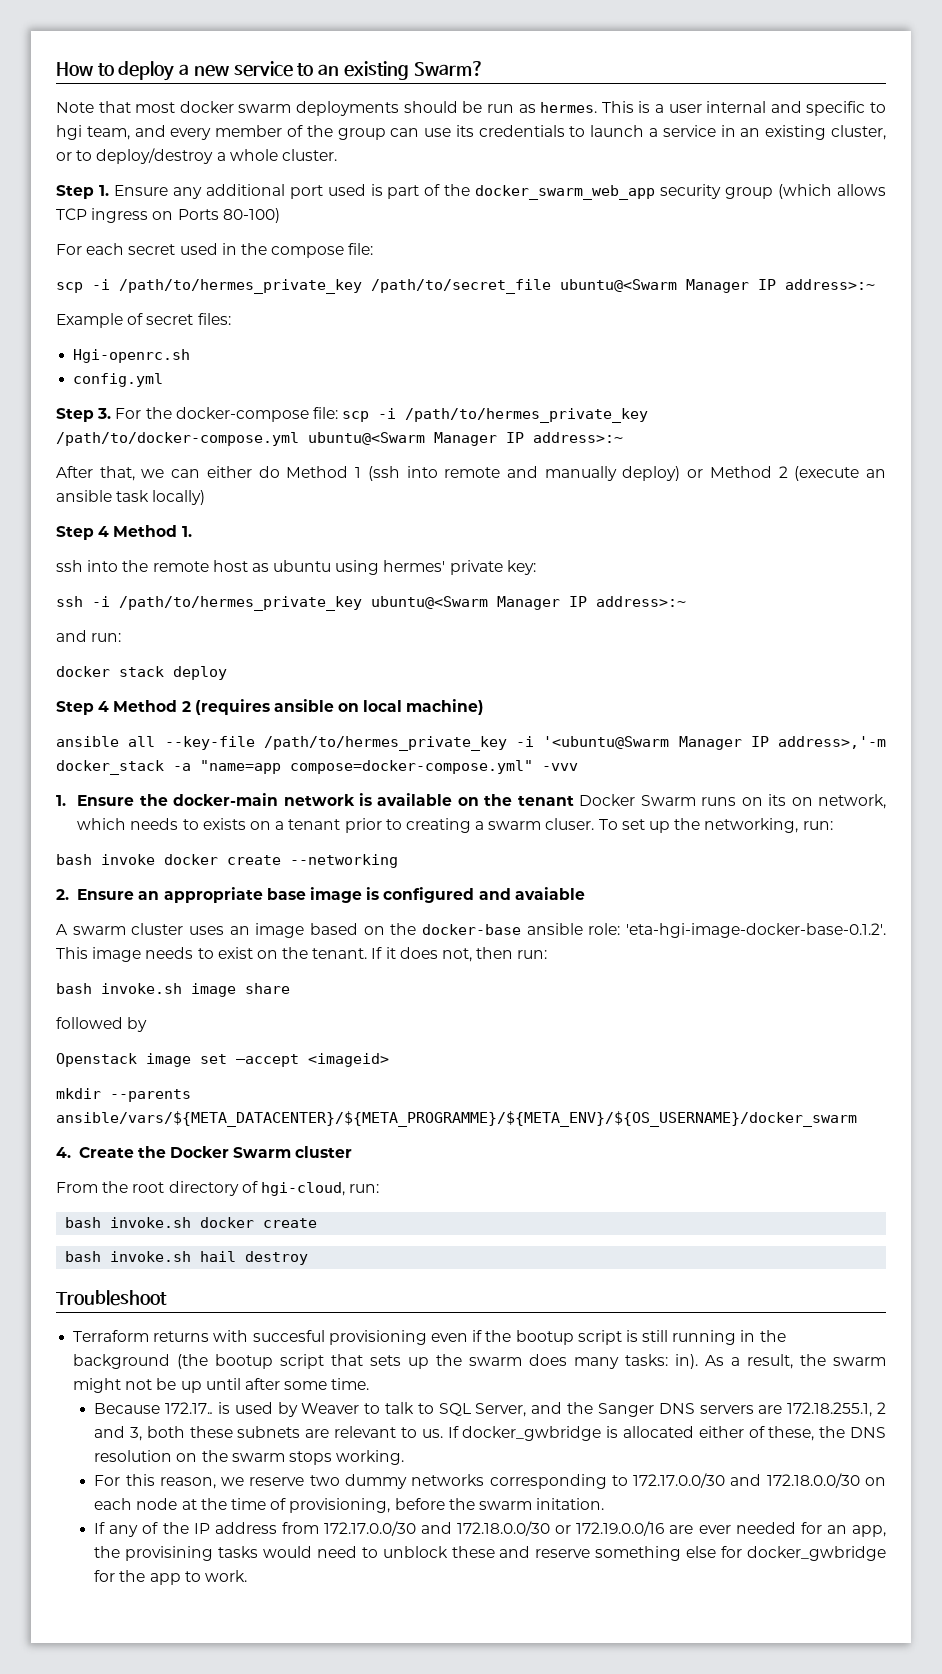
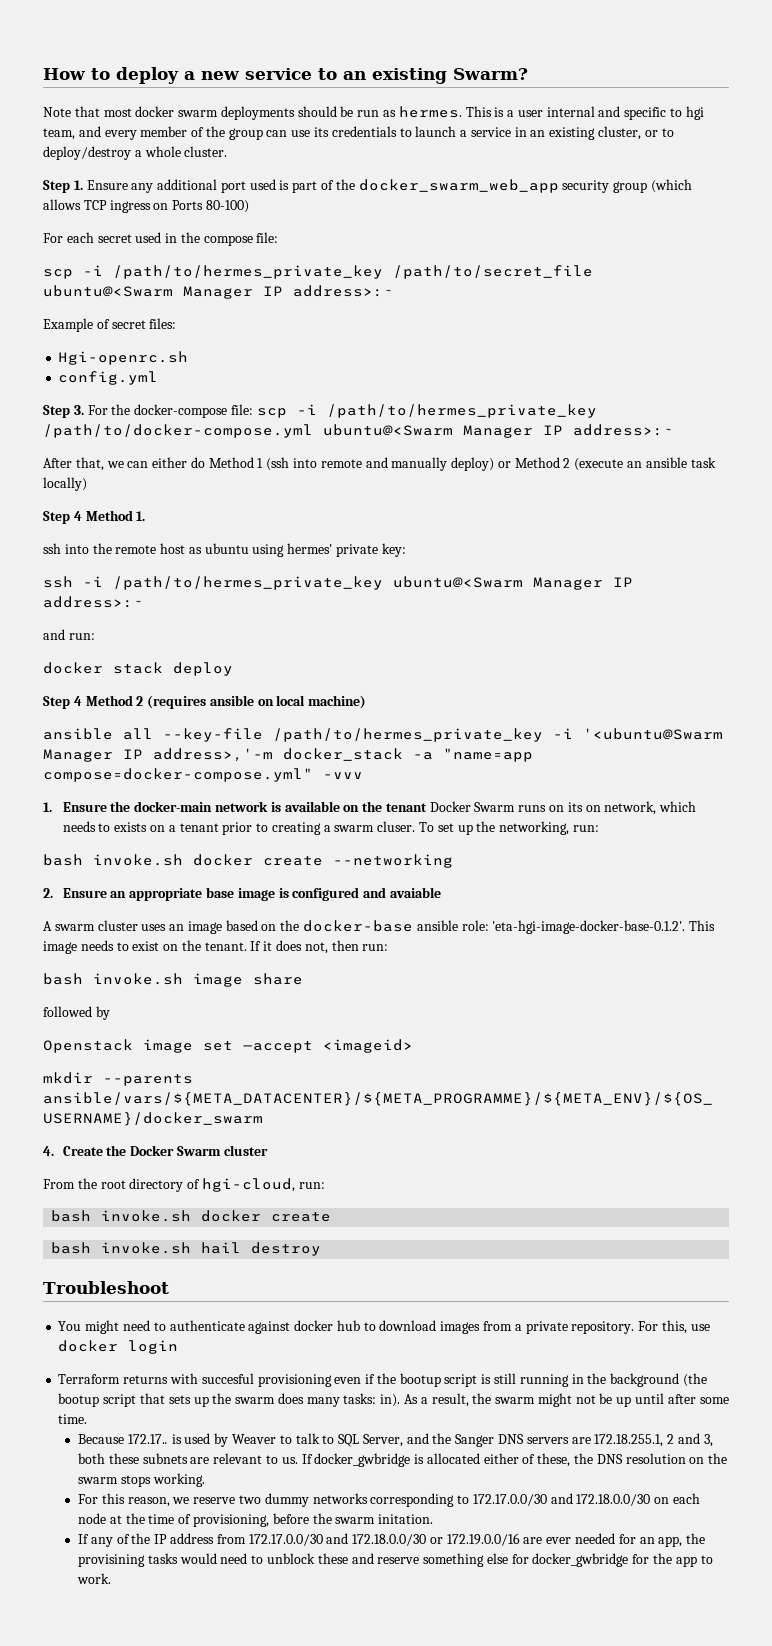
- bash invoke docker create --networking
+ bash invoke.sh docker create --networking
+ You might need to authenticate against docker hub to download images from a private repository. For this, use docker login

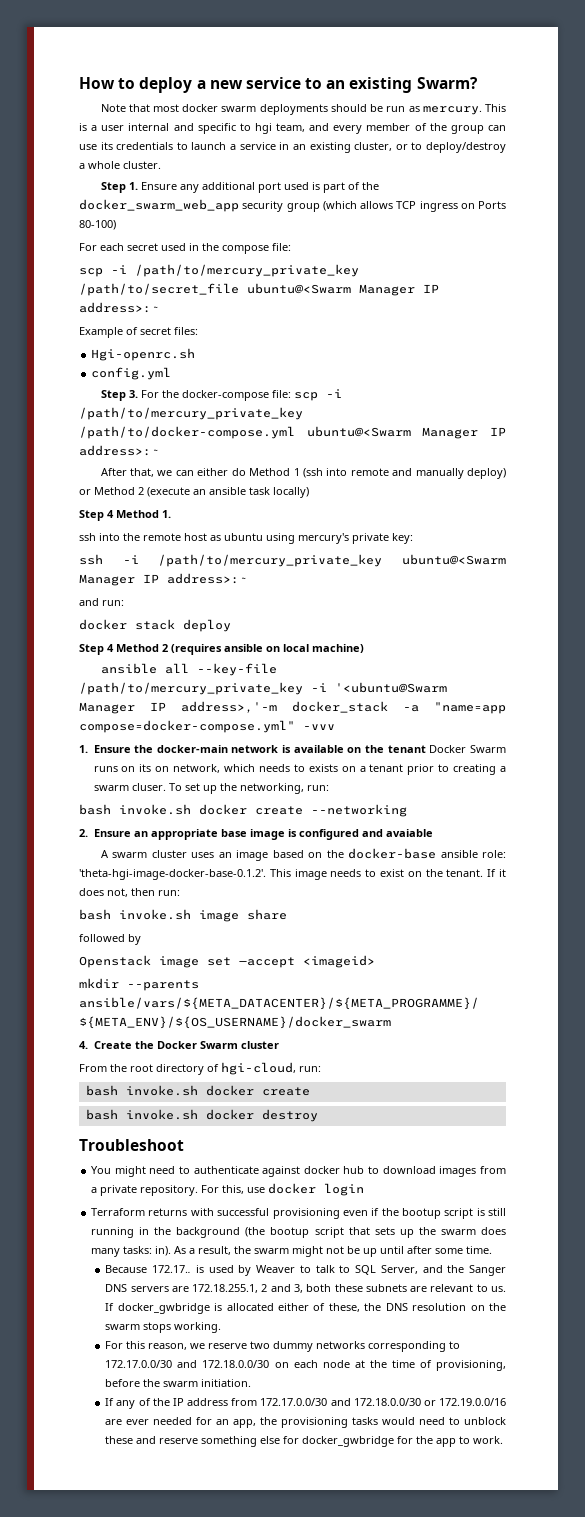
- Note that most docker swarm deployments should be run as hermes.
+ Note that most docker swarm deployments should be run as mercury.
- scp -i /path/to/hermes_private_key /path/to/secret_file ubuntu@<Swarm Manager IP address>:~
+ scp -i /path/to/mercury_private_key /path/to/secret_file ubuntu@<Swarm Manager IP address>:~
- Step 3. For the docker-compose file: scp -i /path/to/hermes_private_key /path/to/docker-compose.yml ubuntu@<Swarm Manager IP address>:~
+ Step 3. For the docker-compose file: scp -i /path/to/mercury_private_key /path/to/docker-compose.yml ubuntu@<Swarm Manager IP address>:~
- ssh into the remote host as ubuntu using hermes' private key:
+ ssh into the remote host as ubuntu using mercury's private key:
- ssh -i /path/to/hermes_private_key ubuntu@<Swarm Manager IP address>:~
+ ssh -i /path/to/mercury_private_key ubuntu@<Swarm Manager IP address>:~
- ansible all --key-file /path/to/hermes_private_key -i '<ubuntu@Swarm Manager IP address>,'-m docker_stack -a "name=app compose=docker-compose.yml" -vvv
+ ansible all --key-file /path/to/mercury_private_key -i '<ubuntu@Swarm Manager IP address>,'-m docker_stack -a "name=app compose=docker-compose.yml" -vvv
- A swarm cluster uses an image based on the docker-base ansible role: 'eta-hgi-image-docker-base-0.1.2'. This image needs to exist on the tenant.
+ A swarm cluster uses an image based on the docker-base ansible role: 'theta-hgi-image-docker-base-0.1.2'. This image needs to exist on the tenant.
- bash invoke.sh hail destroy
+ bash invoke.sh docker destroy
- Terraform returns with succesful provisioning even if the bootup script is still running in the background (the bootup script that sets up the swarm does many tasks: in).
+ Terraform returns with successful provisioning even if the bootup script is still running in the background (the bootup script that sets up the swarm does many tasks: in).
- For this reason, we reserve two dummy networks corresponding to 172.17.0.0/30 and 172.18.0.0/30 on each node at the time of provisioning, before the swarm initation.
+ For this reason, we reserve two dummy networks corresponding to 172.17.0.0/30 and 172.18.0.0/30 on each node at the time of provisioning, before the swarm initiation.
- If any of the IP address from 172.17.0.0/30 and 172.18.0.0/30 or 172.19.0.0/16 are ever needed for an app, the provisining tasks would need to unblock these and reserve something else for docker_gwbridge for the app to work.
+ If any of the IP address from 172.17.0.0/30 and 172.18.0.0/30 or 172.19.0.0/16 are ever needed for an app, the provisioning tasks would need to unblock these and reserve something else for docker_gwbridge for the app to work.

